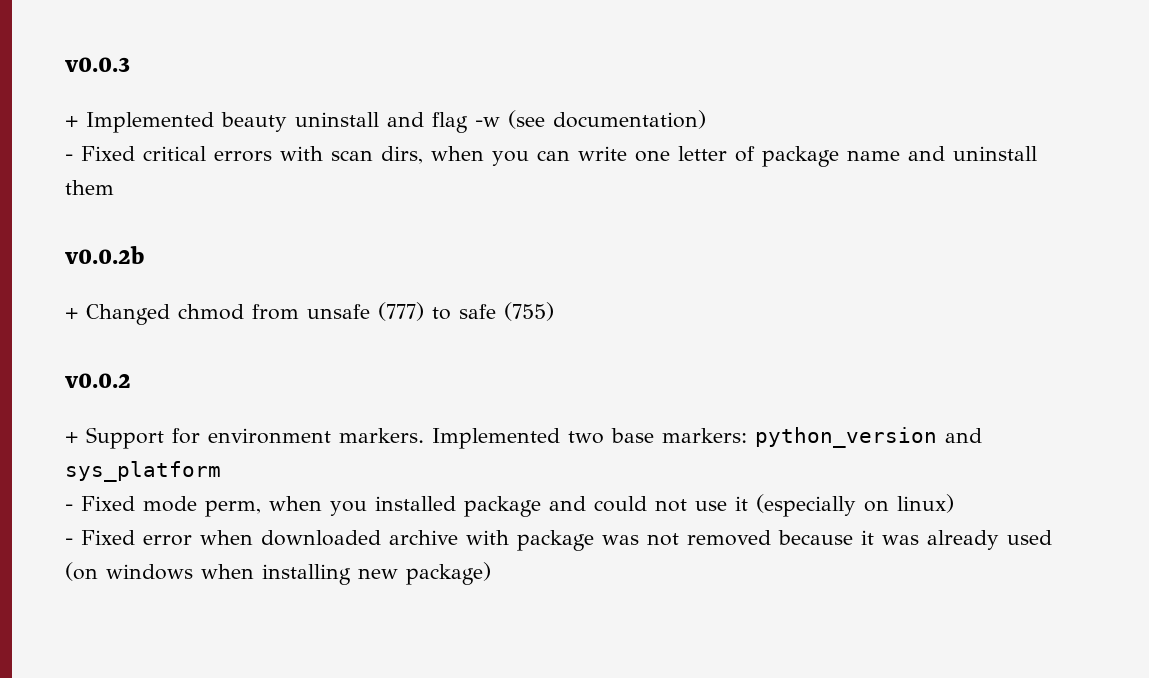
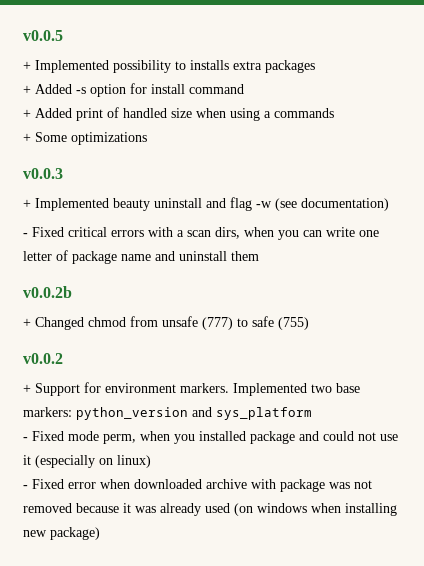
+ v0.0.5
+ + Implemented possibility to installs extra packages
+ + Added -s option for install command
+ + Added print of handled size when using a commands
+ + Some optimizations
- - Fixed critical errors with scan dirs, when you can write one letter of package name and uninstall them
+ - Fixed critical errors with a scan dirs, when you can write one letter of package name and uninstall them

